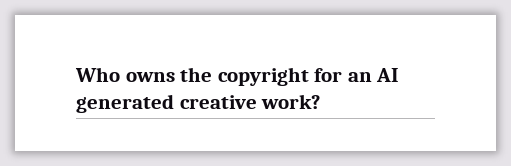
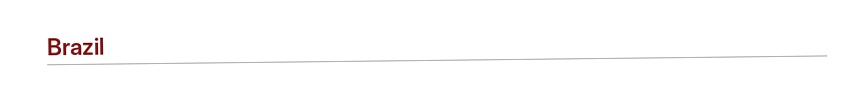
- Who owns the copyright for an AI generated creative work?
+ Brazil

